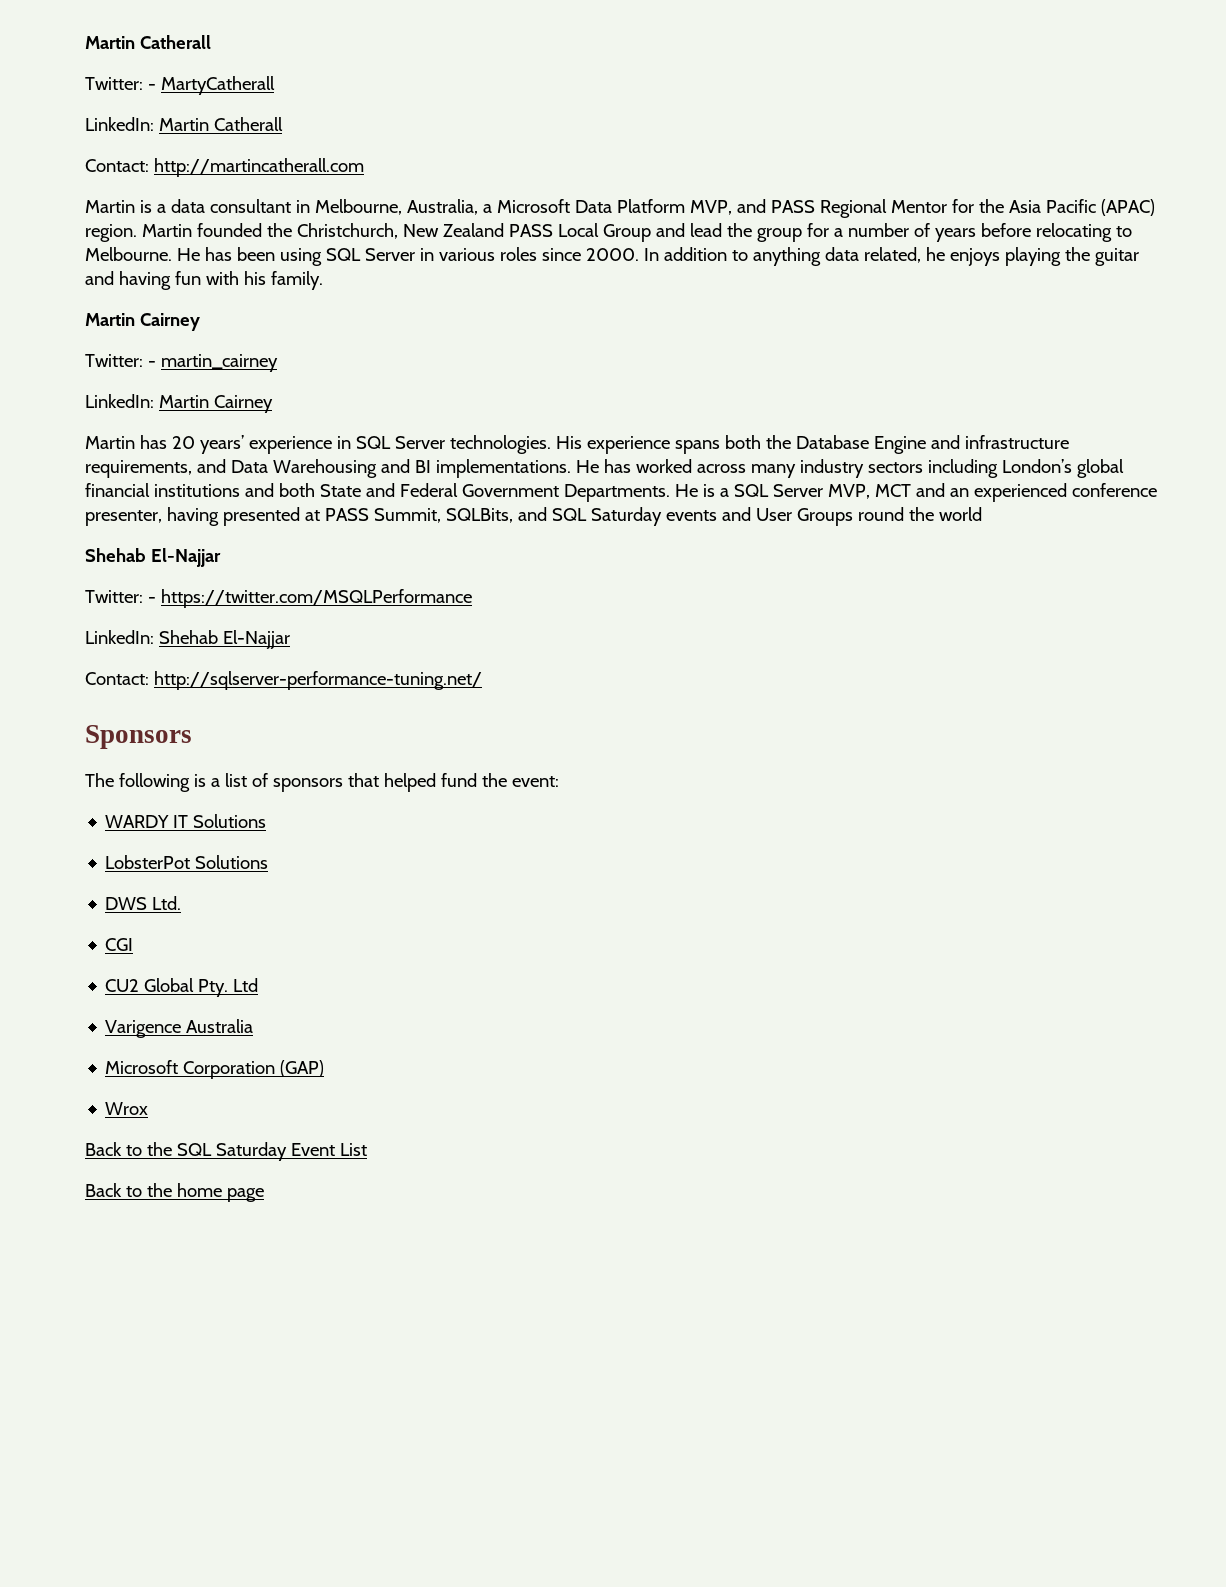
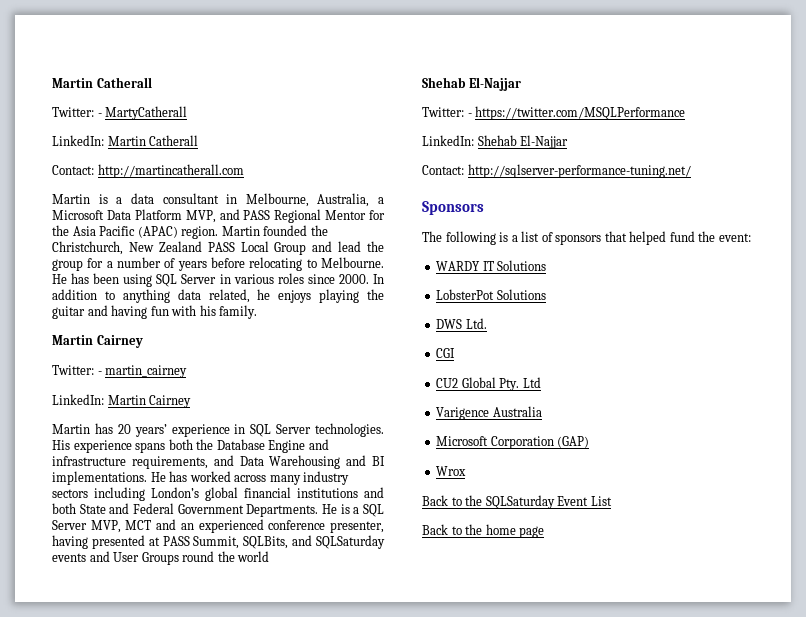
- He is a SQL Server MVP, MCT and an experienced conference presenter, having presented at PASS Summit, SQLBits, and SQL Saturday events and User Groups round the world
+ He is a SQL Server MVP, MCT and an experienced conference presenter, having presented at PASS Summit, SQLBits, and SQLSaturday events and User Groups round the world
- Back to the SQL Saturday Event List
+ Back to the SQLSaturday Event List

